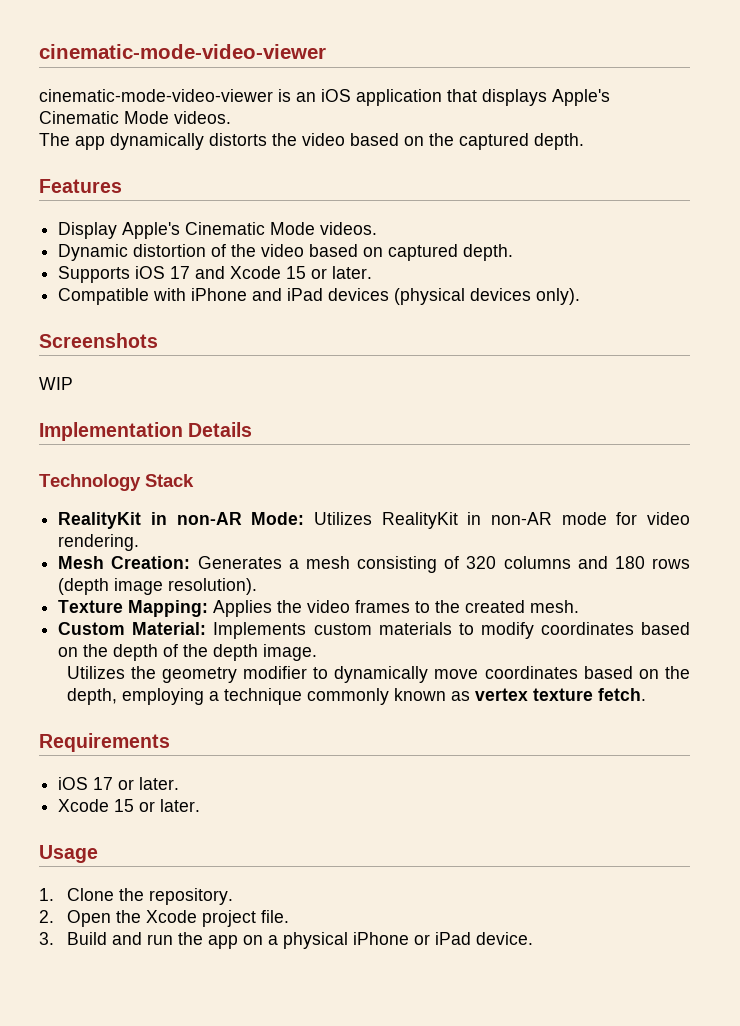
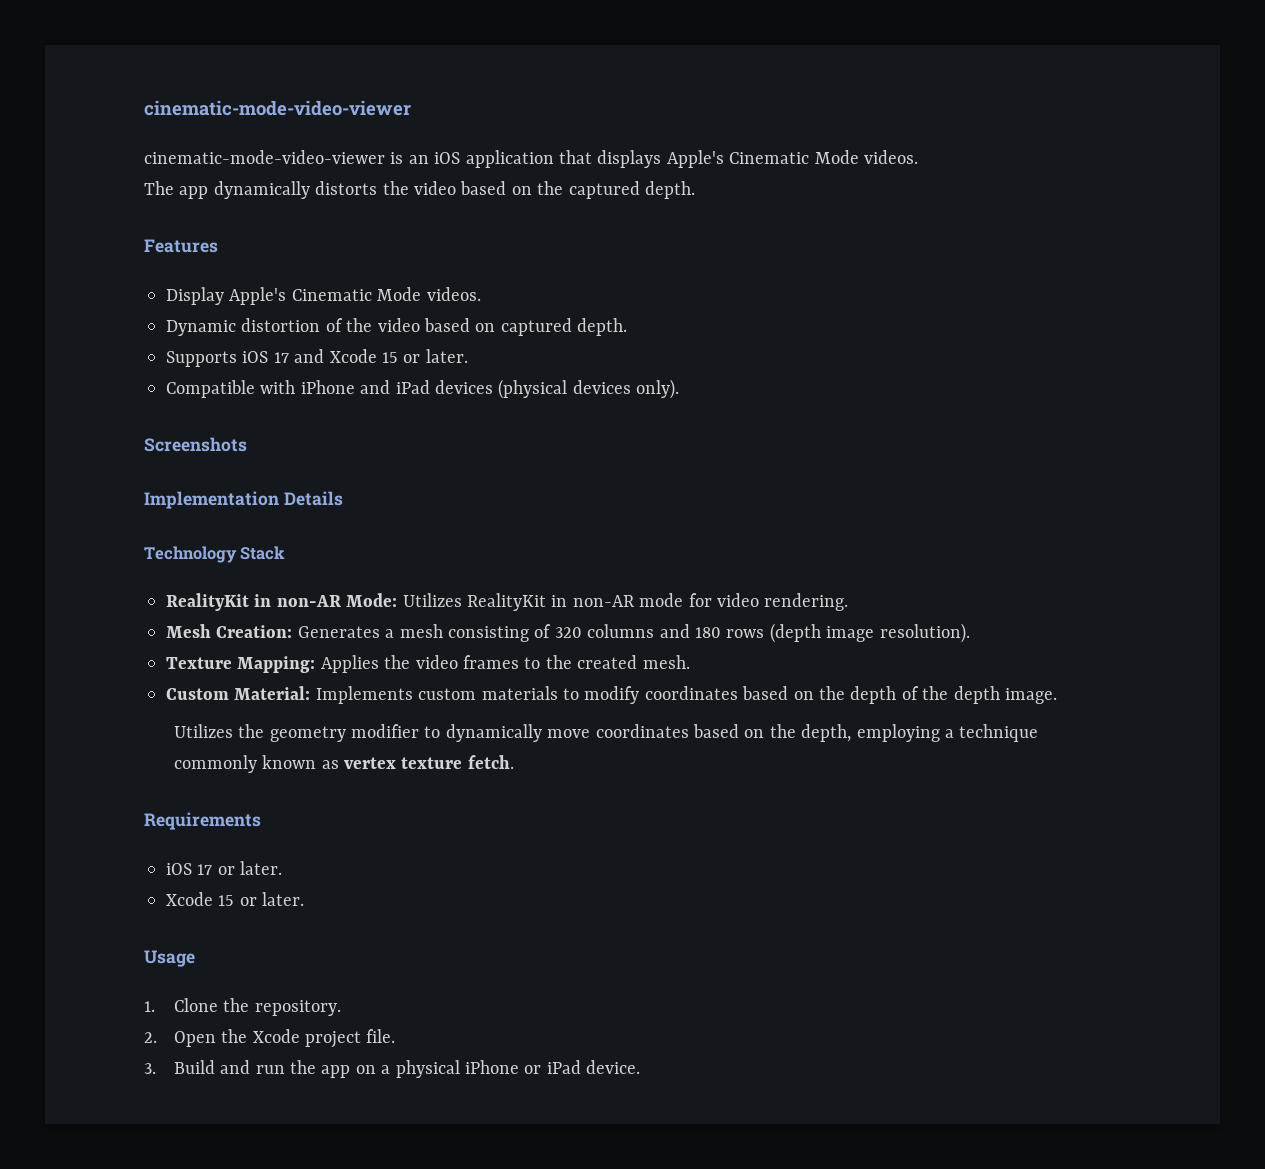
- WIP

